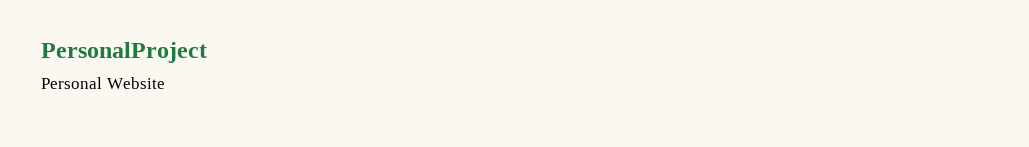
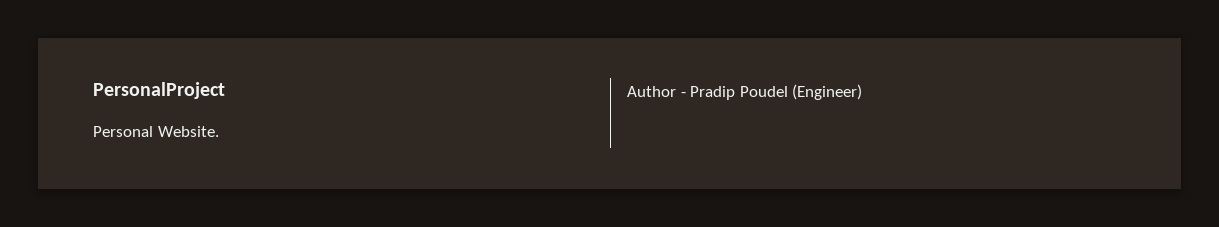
- Personal Website
+ Personal Website.
+ Author - Pradip Poudel (Engineer)

